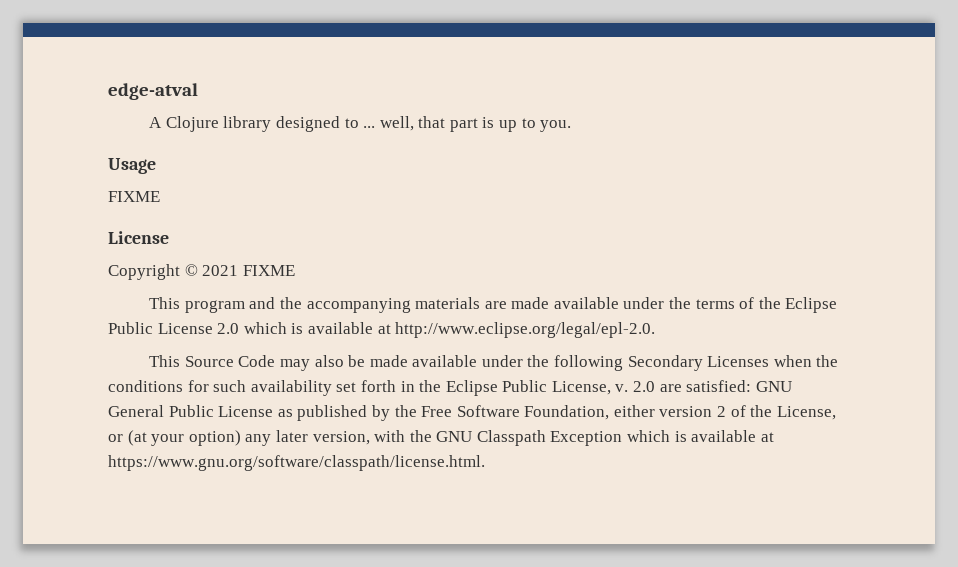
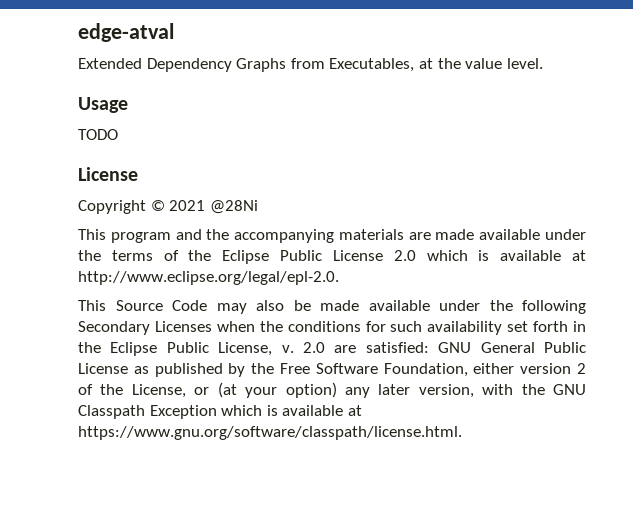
- A Clojure library designed to ... well, that part is up to you.
+ Extended Dependency Graphs from Executables, at the value level.
  Usage
- FIXME
+ TODO
- Copyright © 2021 FIXME
+ Copyright © 2021 @28Ni

